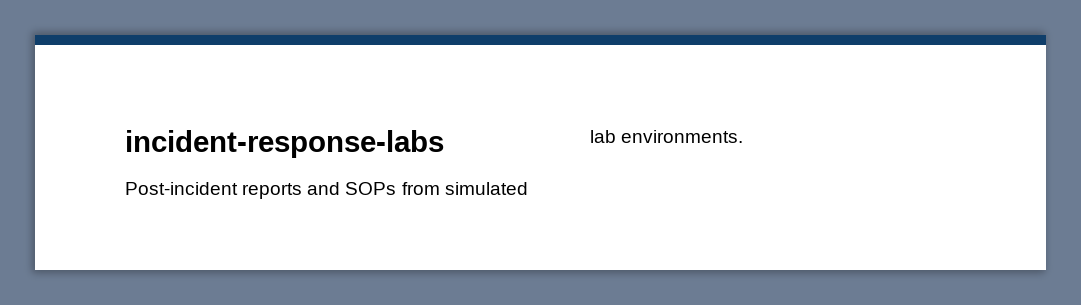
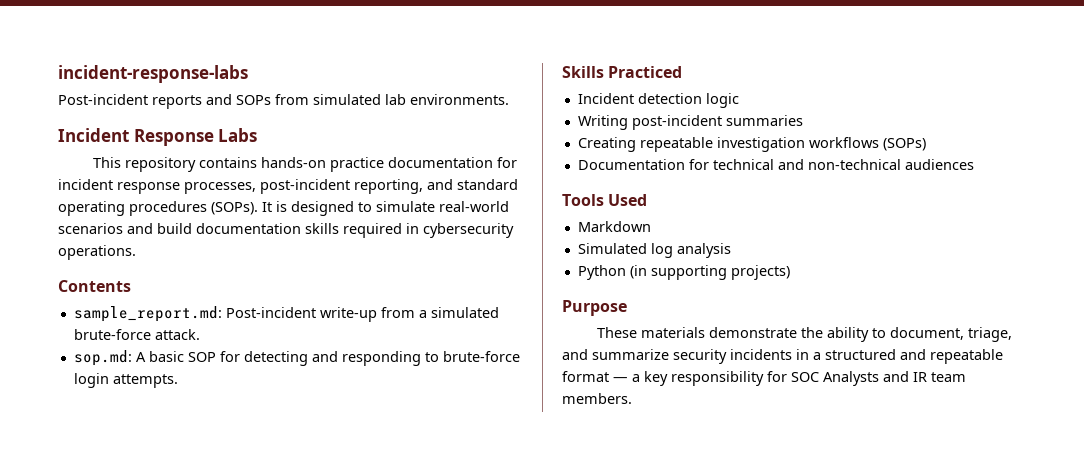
+ Incident Response Labs
+ This repository contains hands-on practice documentation for incident response processes, post-incident reporting, and standard operating procedures (SOPs). It is designed to simulate real-world scenarios and build documentation skills required in cybersecurity operations.
+ Contents
+ sample_report.md: Post-incident write-up from a simulated brute-force attack.
+ sop.md: A basic SOP for detecting and responding to brute-force login attempts.
+ Skills Practiced
+ Incident detection logic
+ Writing post-incident summaries
+ Creating repeatable investigation workflows (SOPs)
+ Documentation for technical and non-technical audiences
+ Tools Used
+ Markdown
+ Simulated log analysis
+ Python (in supporting projects)
+ Purpose
+ These materials demonstrate the ability to document, triage, and summarize security incidents in a structured and repeatable format — a key responsibility for SOC Analysts and IR team members.

